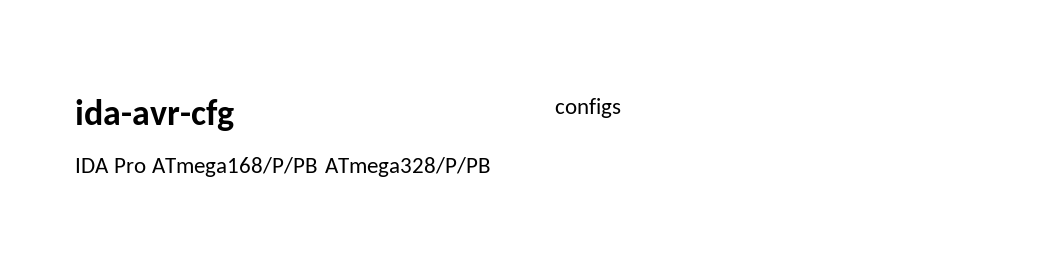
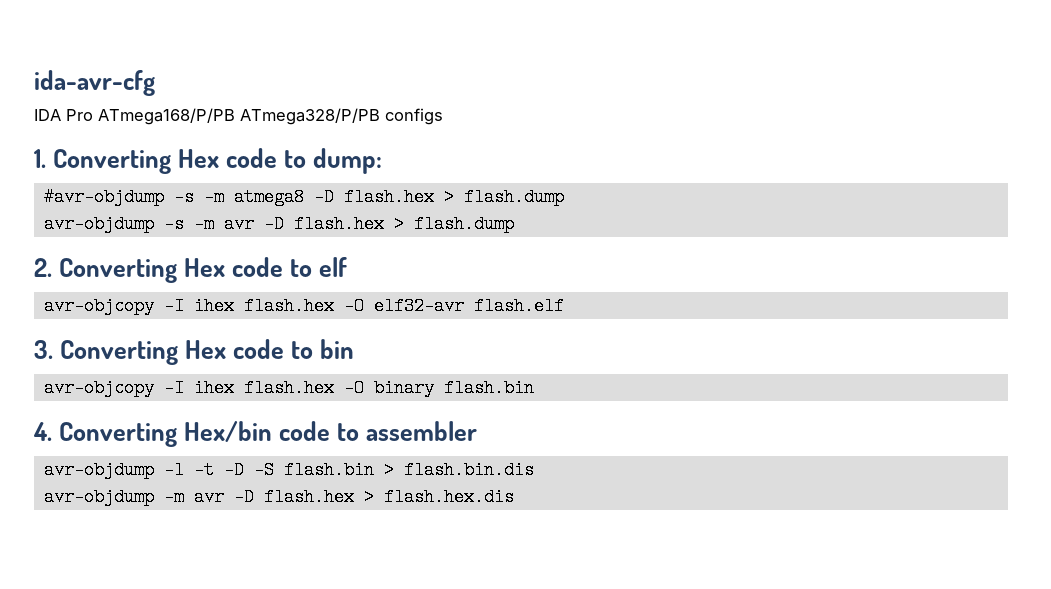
+ 1. Converting Hex code to dump:
+ #avr-objdump -s -m atmega8 -D flash.hex > flash.dump
+ avr-objdump -s -m avr -D flash.hex > flash.dump
+ 2. Converting Hex code to elf
+ avr-objcopy -I ihex flash.hex -O elf32-avr flash.elf
+ 3. Converting Hex code to bin
+ avr-objcopy -I ihex flash.hex -O binary flash.bin
+ 4. Converting Hex/bin code to assembler
+ avr-objdump -l -t -D -S flash.bin > flash.bin.dis
+ avr-objdump -m avr -D flash.hex > flash.hex.dis

